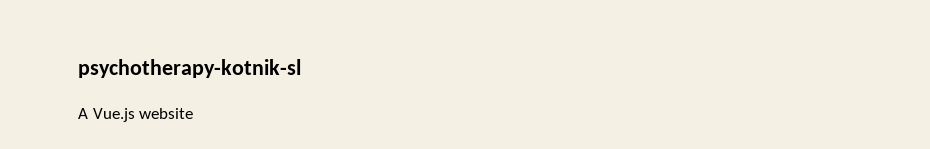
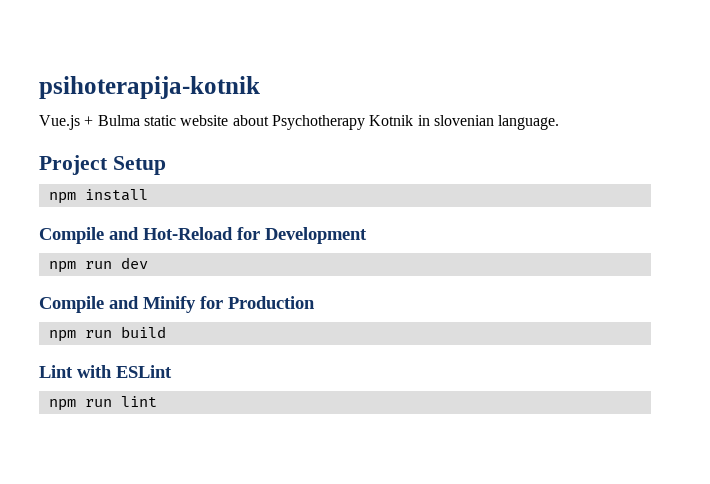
- psychotherapy-kotnik-sl
- A Vue.js website
+ psihoterapija-kotnik
+ Vue.js + Bulma static website about Psychotherapy Kotnik in slovenian language.
+ Project Setup
+ npm install
+ Compile and Hot-Reload for Development
+ npm run dev
+ Compile and Minify for Production
+ npm run build
+ Lint with ESLint
+ npm run lint

